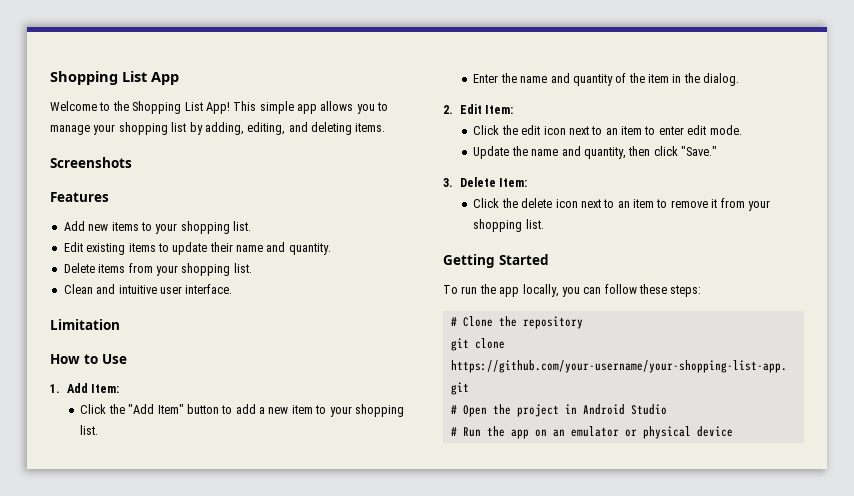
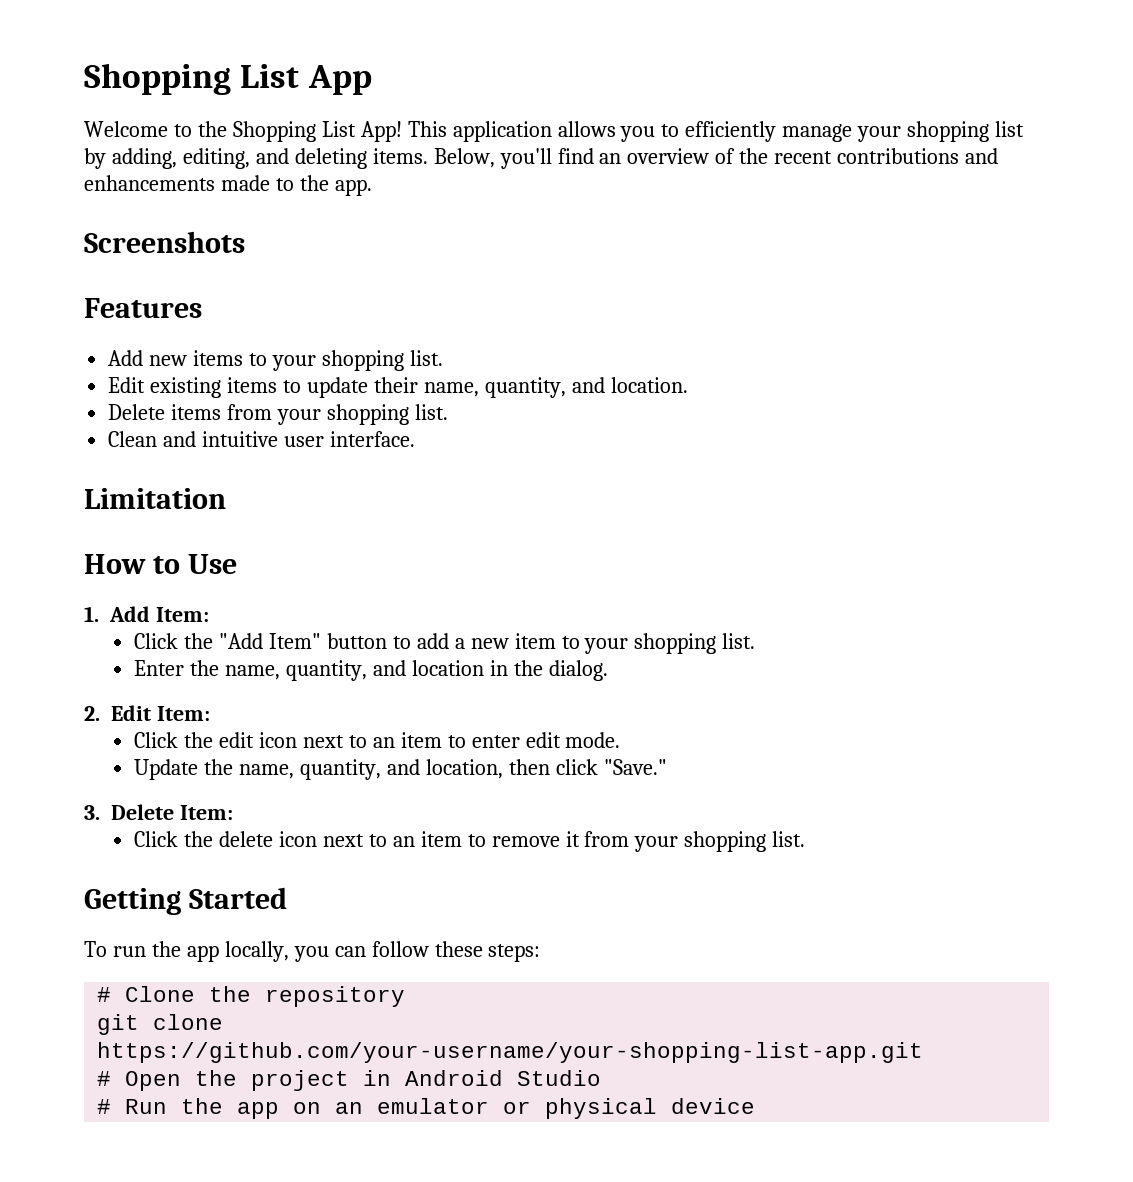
- This simple app allows you to manage your shopping list by adding, editing, and deleting items.
+ This application allows you to efficiently manage your shopping list by adding, editing, and deleting items. Below, you'll find an overview of the recent contributions and enhancements made to the app.
- Edit existing items to update their name and quantity.
+ Edit existing items to update their name, quantity, and location.
- Enter the name and quantity of the item in the dialog.
+ Enter the name, quantity, and location in the dialog.
- Update the name and quantity, then click "Save."
+ Update the name, quantity, and location, then click "Save."

